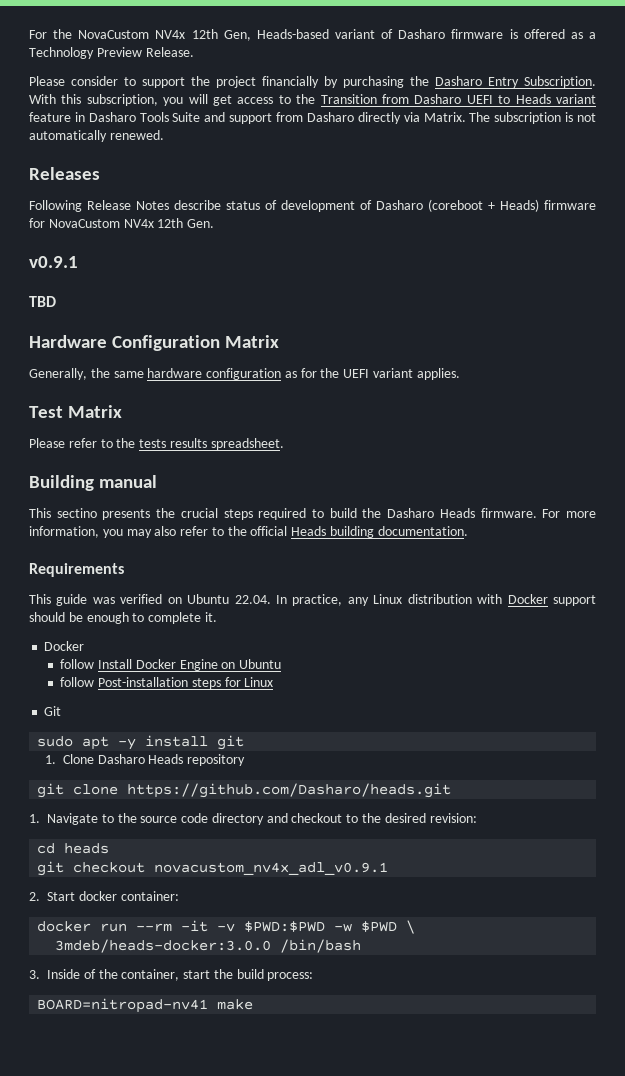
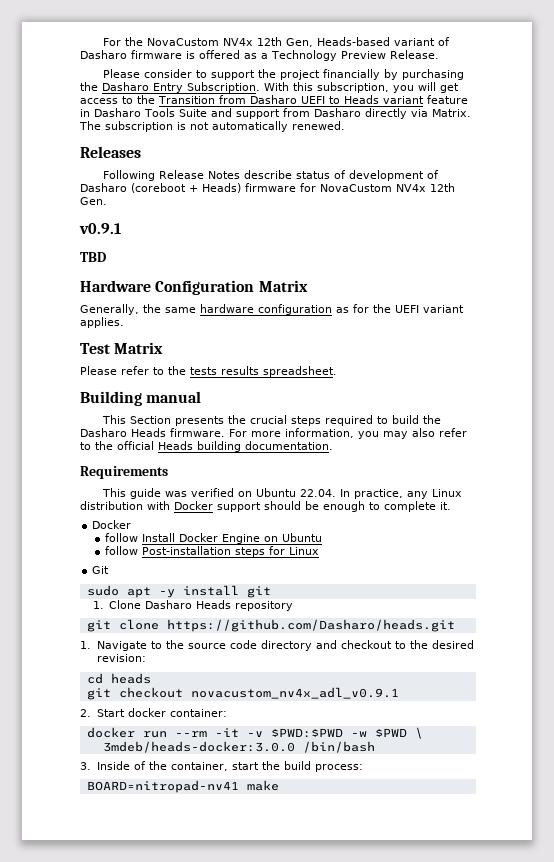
- This sectino presents the crucial steps required to build the Dasharo Heads firmware.
+ This Section presents the crucial steps required to build the Dasharo Heads firmware.

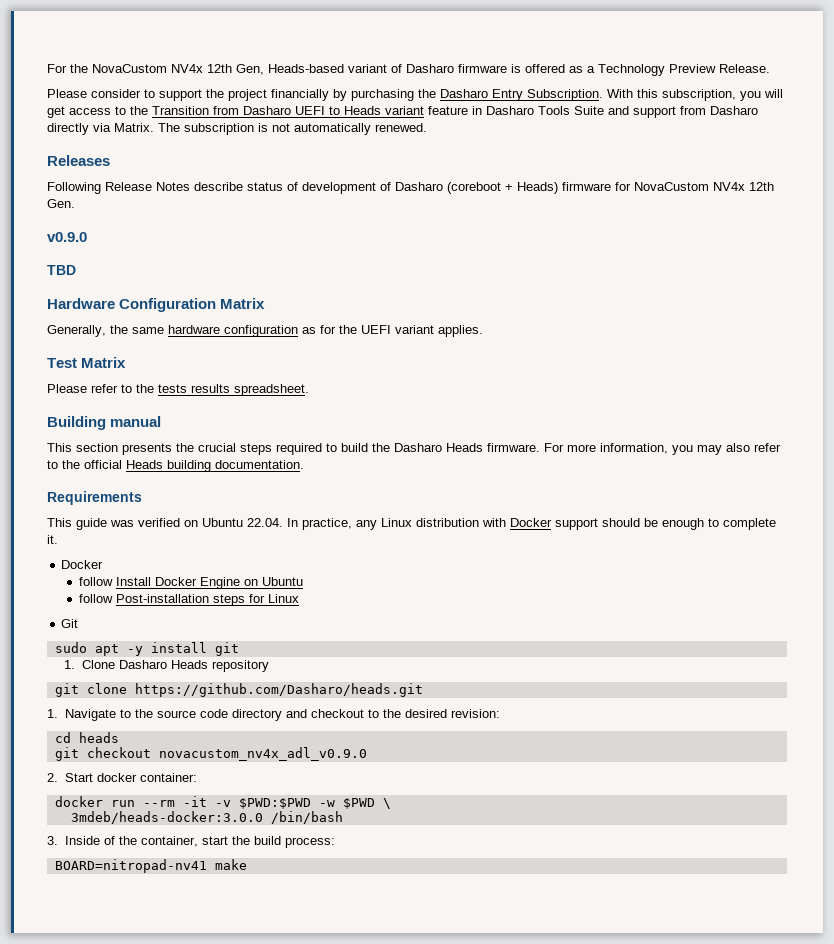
- v0.9.1
+ v0.9.0
- This Section presents the crucial steps required to build the Dasharo Heads firmware.
+ This section presents the crucial steps required to build the Dasharo Heads firmware.
- git checkout novacustom_nv4x_adl_v0.9.1
+ git checkout novacustom_nv4x_adl_v0.9.0

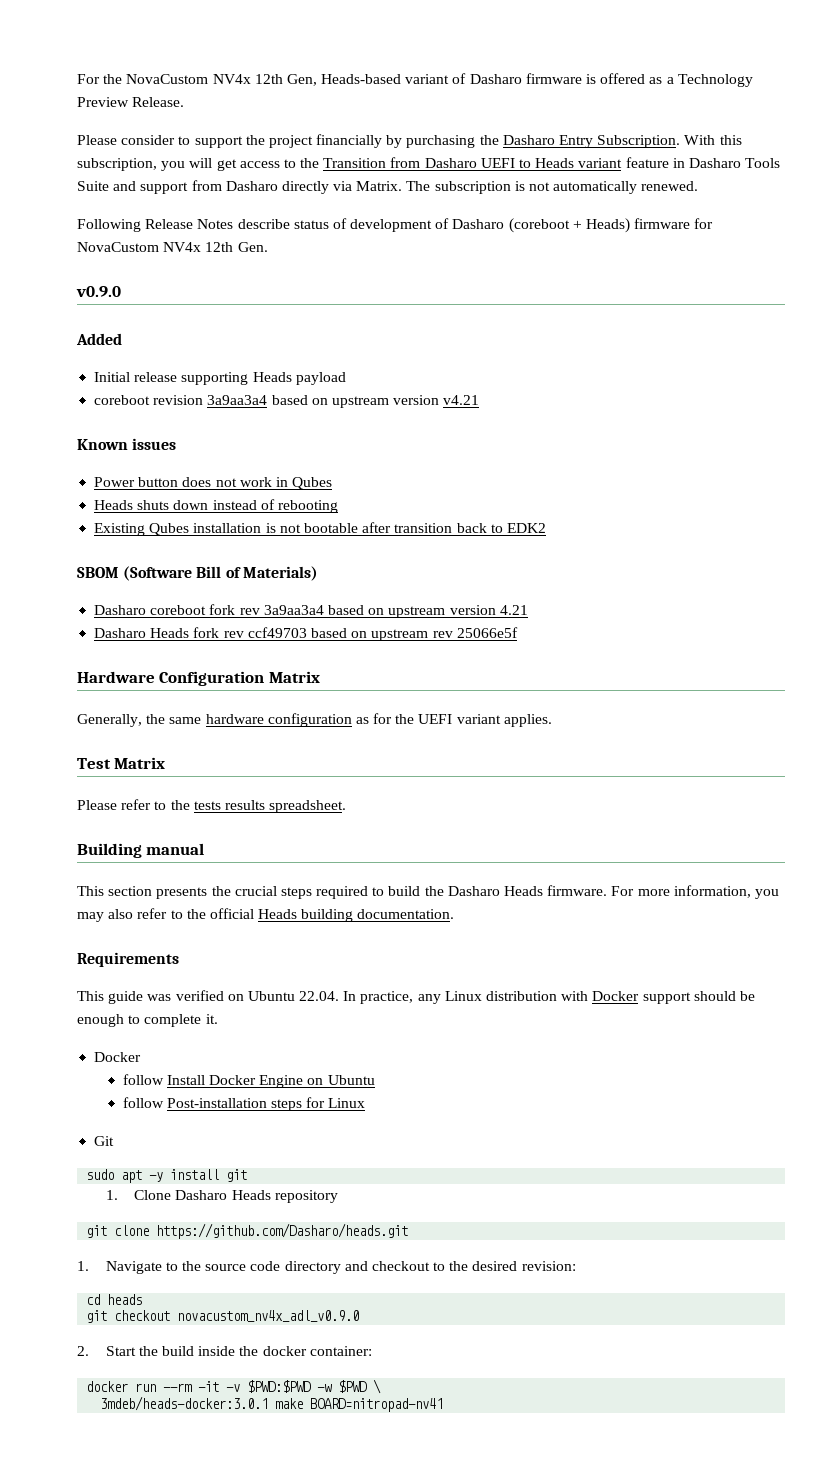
- Releases
- TBD
+ Added
+ Initial release supporting Heads payload
+ coreboot revision 3a9aa3a4 based on upstream version v4.21
+ Known issues
+ Power button does not work in Qubes
+ Heads shuts down instead of rebooting
+ Existing Qubes installation is not bootable after transition back to EDK2
+ SBOM (Software Bill of Materials)
+ Dasharo coreboot fork rev 3a9aa3a4 based on upstream version 4.21
+ Dasharo Heads fork rev ccf49703 based on upstream rev 25066e5f
- 2. Start docker container:
+ 2. Start the build inside the docker container:
- 3mdeb/heads-docker:3.0.0 /bin/bash
- 3. Inside of the container, start the build process:
- BOARD=nitropad-nv41 make
+ 3mdeb/heads-docker:3.0.1 make BOARD=nitropad-nv41

